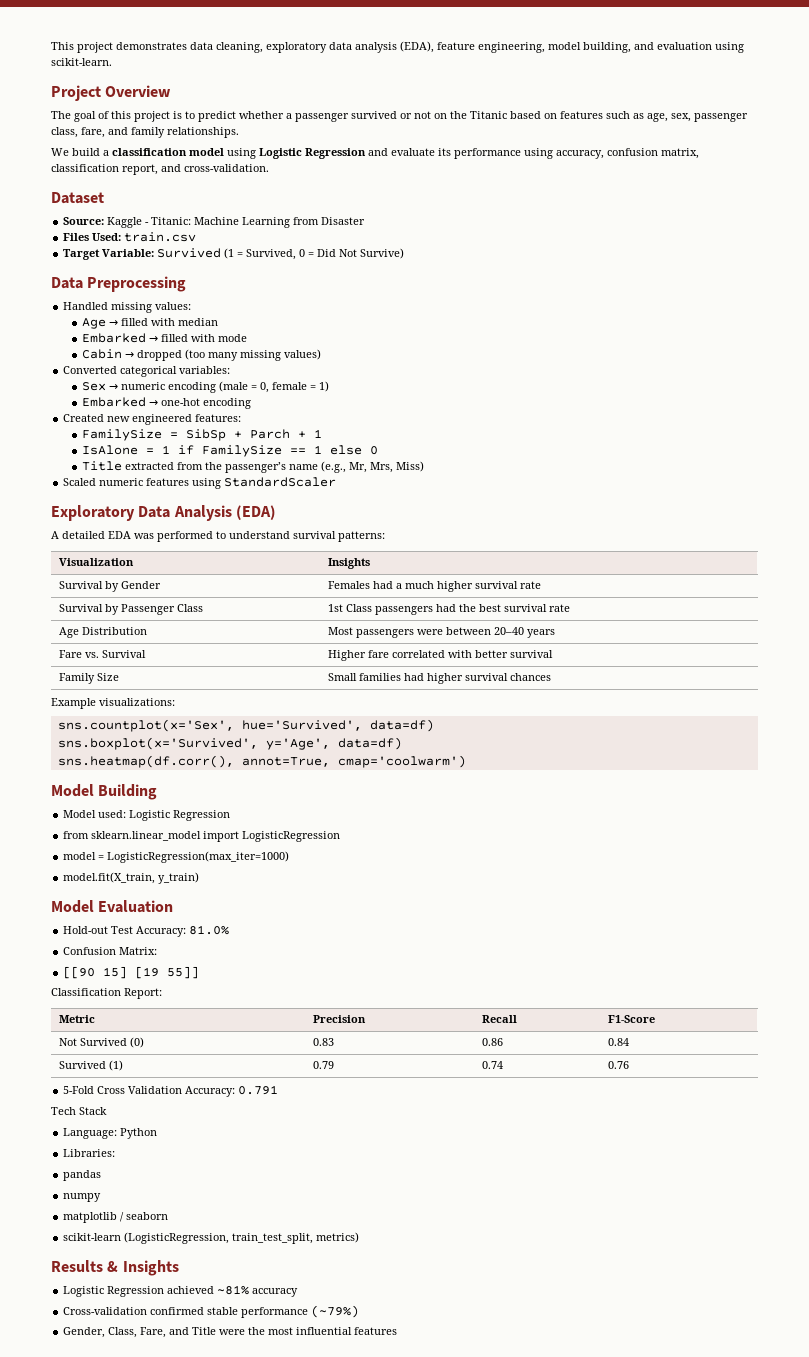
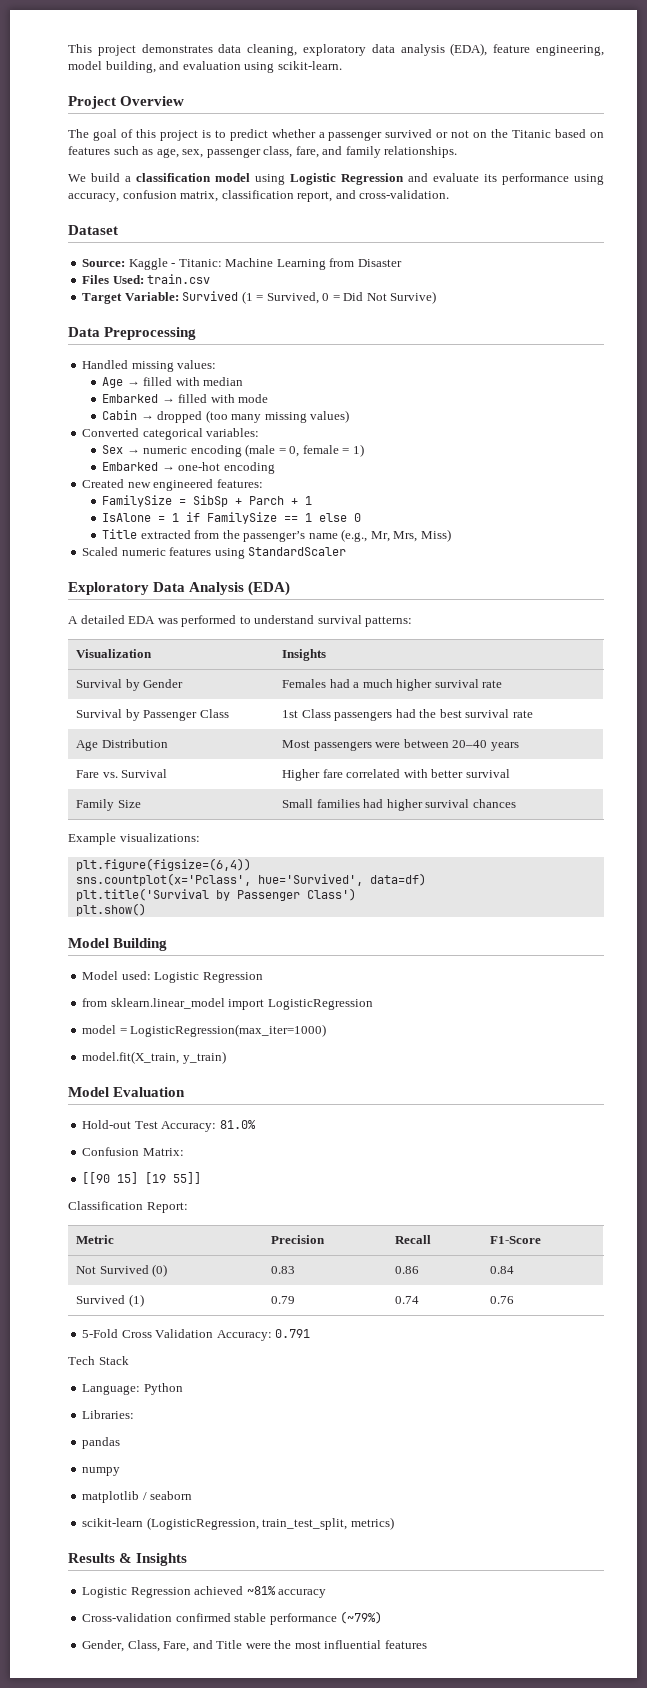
- sns.countplot(x='Sex', hue='Survived', data=df)
+ plt.figure(figsize=(6,4))
+ sns.countplot(x='Pclass', hue='Survived', data=df)
- sns.boxplot(x='Survived', y='Age', data=df)
- sns.heatmap(df.corr(), annot=True, cmap='coolwarm')
+ plt.title('Survival by Passenger Class')
+ plt.show()

